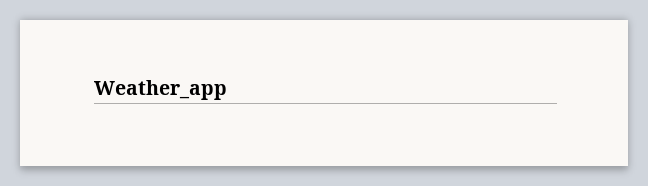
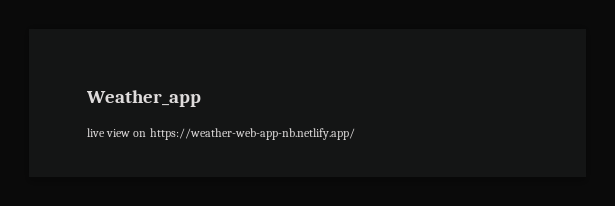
+ live view on https://weather-web-app-nb.netlify.app/

